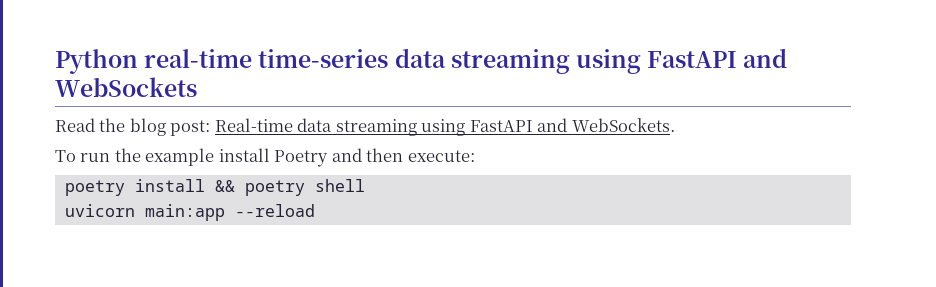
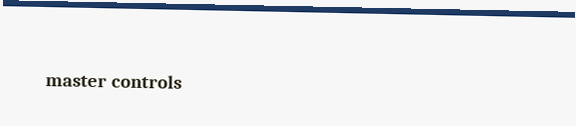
- Python real-time time-series data streaming using FastAPI and WebSockets
- Read the blog post: Real-time data streaming using FastAPI and WebSockets.
- To run the example install Poetry and then execute:
- poetry install && poetry shell
- uvicorn main:app --reload
+ master controls

